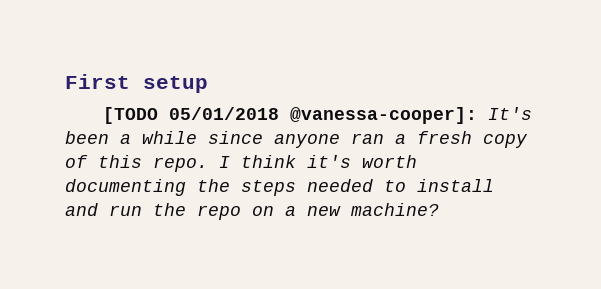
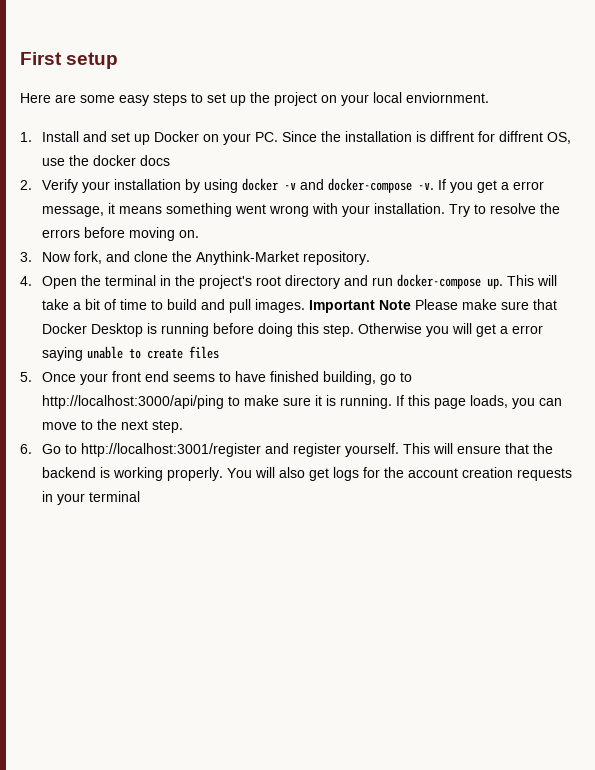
- [TODO 05/01/2018 @vanessa-cooper]: It's been a while since anyone ran a fresh copy of this repo. I think it's worth documenting the steps needed to install and run the repo on a new machine?
+ Here are some easy steps to set up the project on your local enviornment.
+ 1. Install and set up Docker on your PC. Since the installation is diffrent for diffrent OS, use the docker docs
+ 2. Verify your installation by using docker -v and docker-compose -v. If you get a error message, it means something went wrong with your installation. Try to resolve the errors before moving on.
+ 3. Now fork, and clone the Anythink-Market repository.
+ 4. Open the terminal in the project's root directory and run docker-compose up. This will take a bit of time to build and pull images. Important Note Please make sure that Docker Desktop is running before doing this step. Otherwise you will get a error saying unable to create files
+ 5. Once your front end seems to have finished building, go to http://localhost:3000/api/ping to make sure it is running. If this page loads, you can move to the next step.
+ 6. Go to http://localhost:3001/register and register yourself. This will ensure that the backend is working properly. You will also get logs for the account creation requests in your terminal

